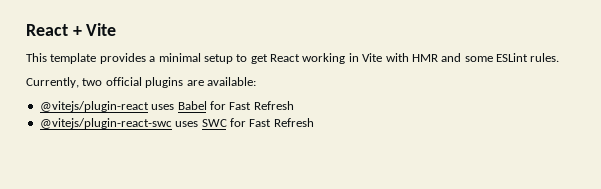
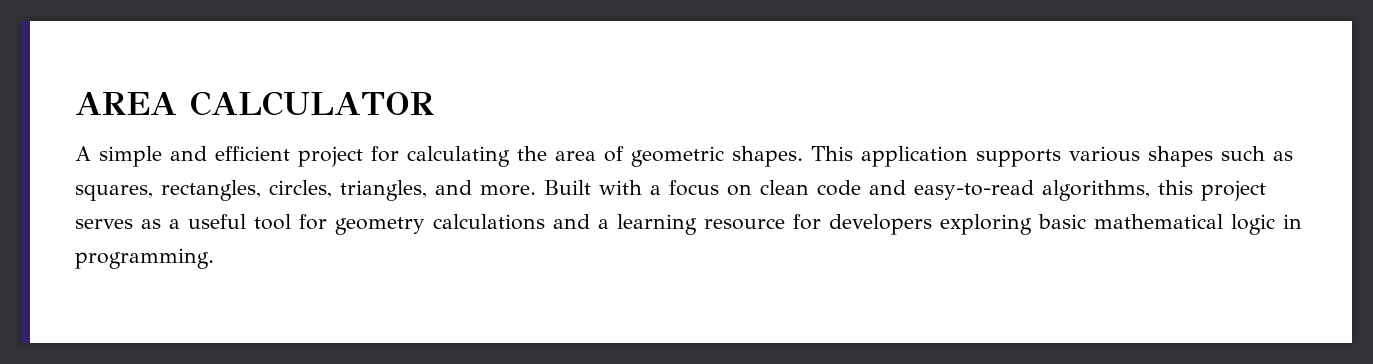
- React + Vite
- This template provides a minimal setup to get React working in Vite with HMR and some ESLint rules.
- Currently, two official plugins are available:
- @vitejs/plugin-react uses Babel for Fast Refresh
- @vitejs/plugin-react-swc uses SWC for Fast Refresh
+ AREA CALCULATOR
+ A simple and efficient project for calculating the area of geometric shapes. This application supports various shapes such as squares, rectangles, circles, triangles, and more. Built with a focus on clean code and easy-to-read algorithms, this project serves as a useful tool for geometry calculations and a learning resource for developers exploring basic mathematical logic in programming.

